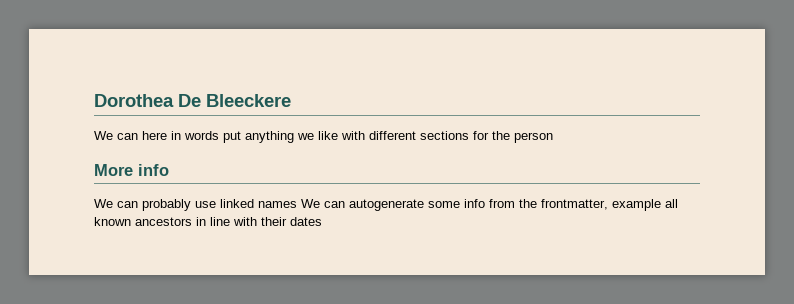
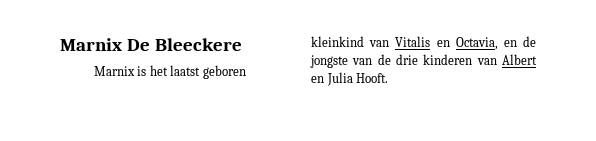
- Dorothea De Bleeckere
+ Marnix De Bleeckere
- We can here in words put anything we like with different sections for the person
- More info
- We can probably use linked names We can autogenerate some info from the frontmatter, example all known ancestors in line with their dates
+ Marnix is het laatst geboren kleinkind van Vitalis en Octavia, en de jongste van de drie kinderen van Albert en Julia Hooft.

